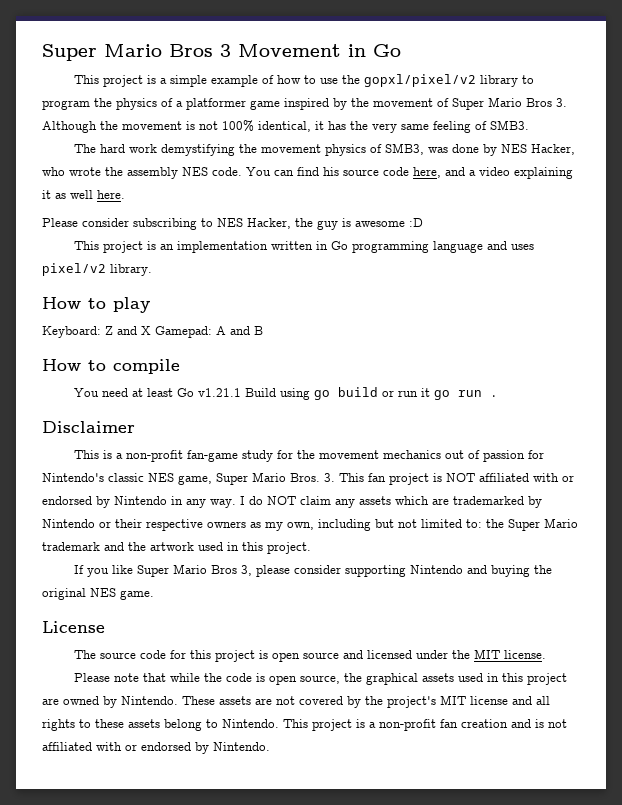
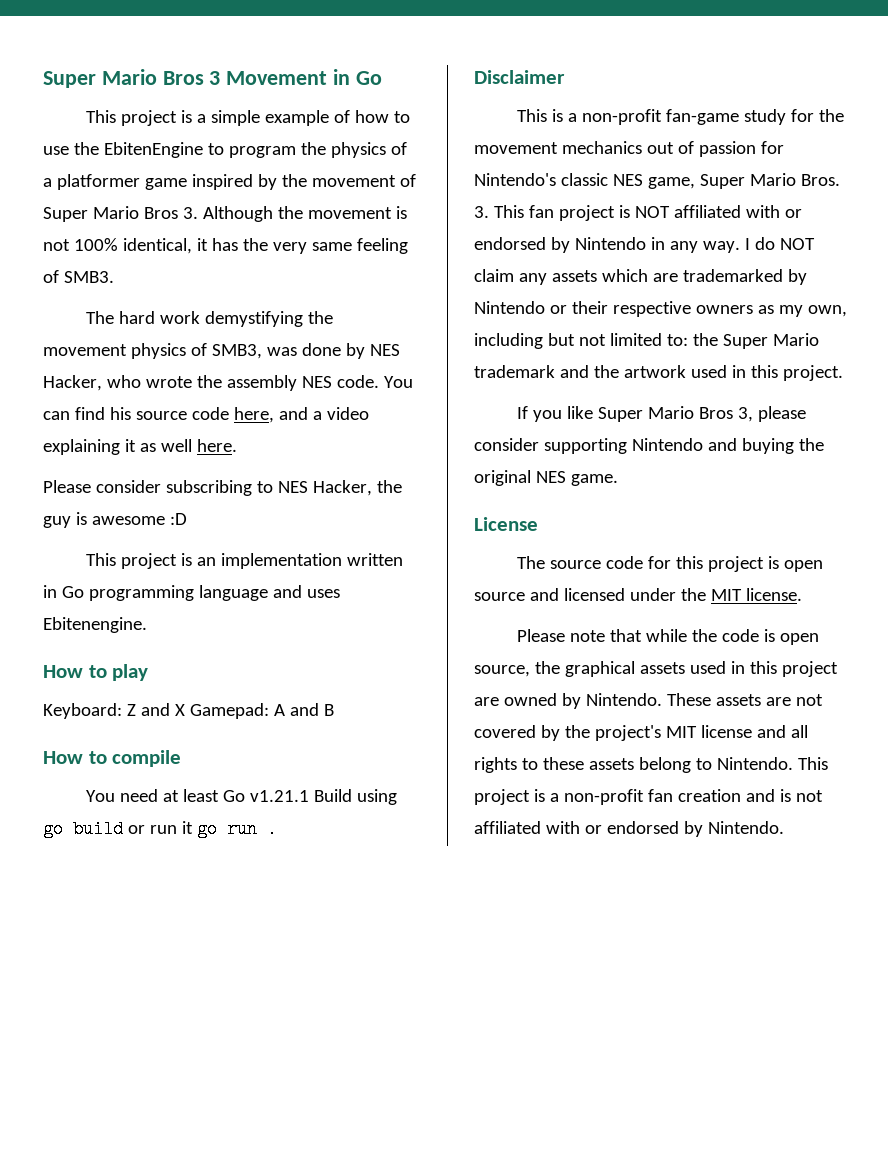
- This project is a simple example of how to use the gopxl/pixel/v2 library to program the physics of a platformer game inspired by the movement of Super Mario Bros 3. Although the movement is not 100% identical, it has the very same feeling of SMB3.
+ This project is a simple example of how to use the EbitenEngine to program the physics of a platformer game inspired by the movement of Super Mario Bros 3. Although the movement is not 100% identical, it has the very same feeling of SMB3.
- This project is an implementation written in Go programming language and uses pixel/v2 library.
+ This project is an implementation written in Go programming language and uses Ebitenengine.

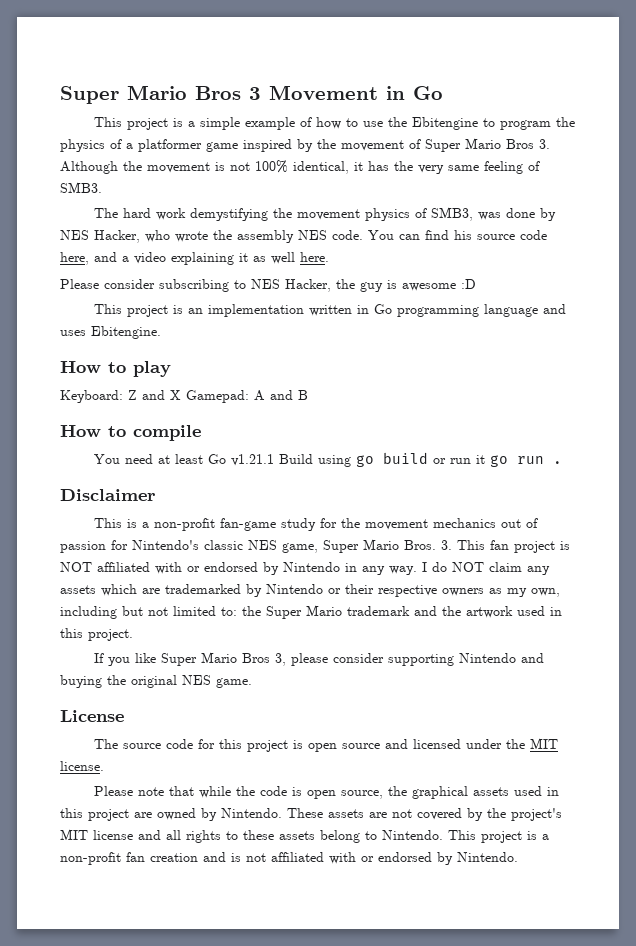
- This project is a simple example of how to use the EbitenEngine to program the physics of a platformer game inspired by the movement of Super Mario Bros 3. Although the movement is not 100% identical, it has the very same feeling of SMB3.
+ This project is a simple example of how to use the Ebitengine to program the physics of a platformer game inspired by the movement of Super Mario Bros 3. Although the movement is not 100% identical, it has the very same feeling of SMB3.
- This project is an implementation written in Go programming language and uses Ebitenengine.
+ This project is an implementation written in Go programming language and uses Ebitengine.

